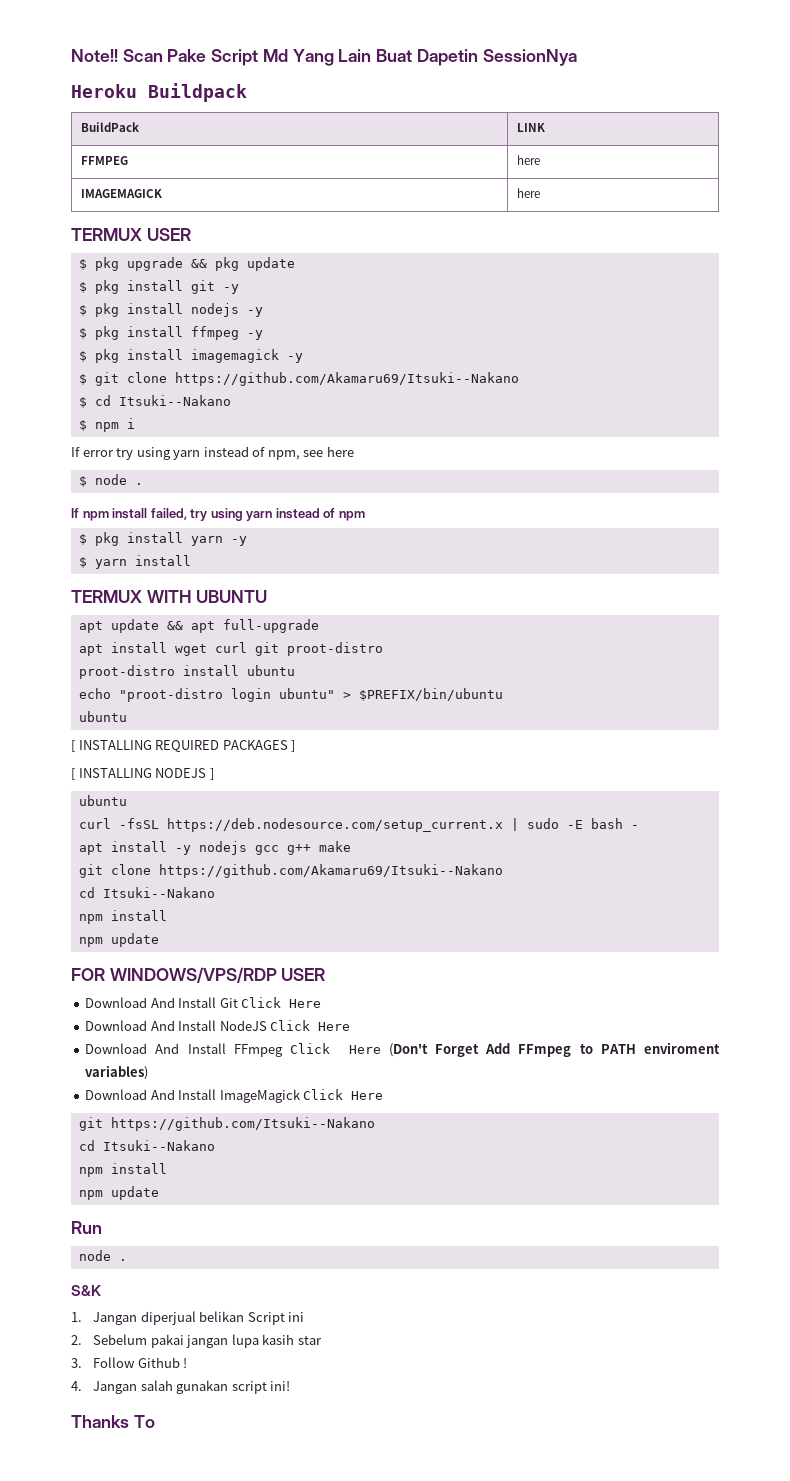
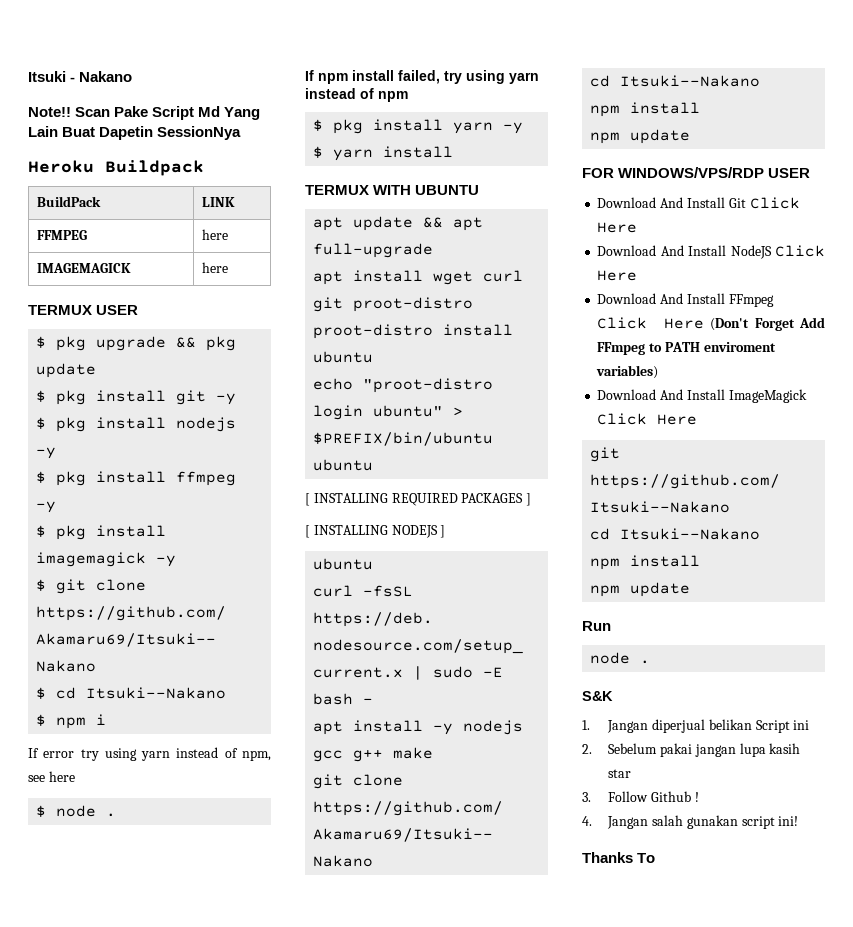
+ Itsuki - Nakano

